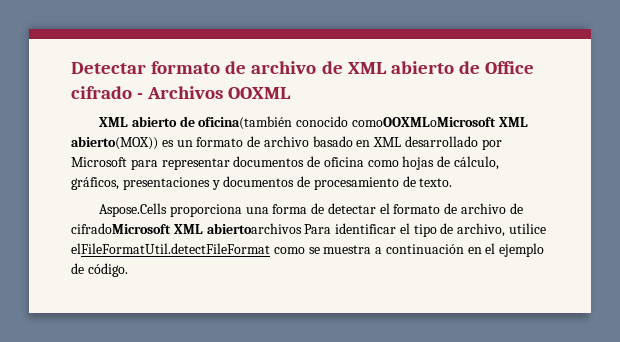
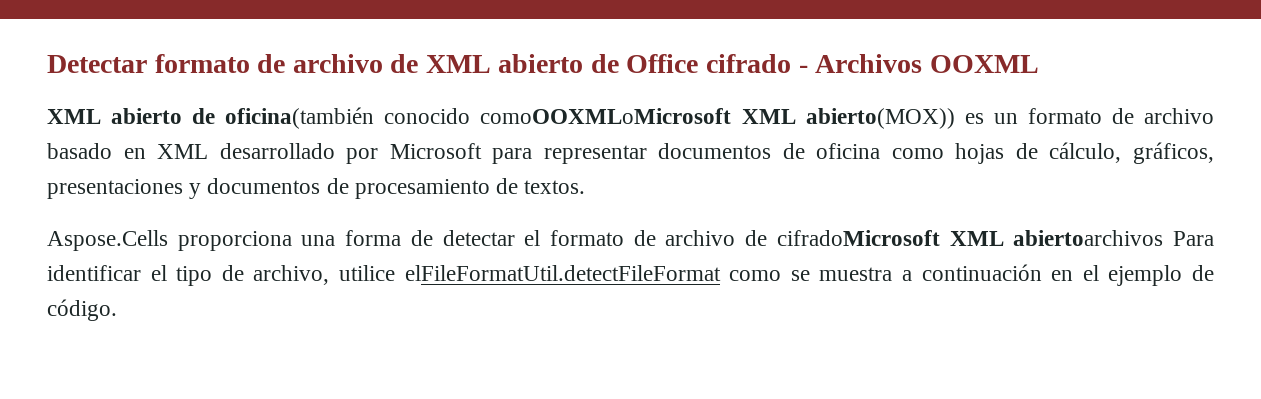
- XML abierto de oficina(también conocido comoOOXMLoMicrosoft XML abierto(MOX)) es un formato de archivo basado en XML desarrollado por Microsoft para representar documentos de oficina como hojas de cálculo, gráficos, presentaciones y documentos de procesamiento de texto.
+ XML abierto de oficina(también conocido comoOOXMLoMicrosoft XML abierto(MOX)) es un formato de archivo basado en XML desarrollado por Microsoft para representar documentos de oficina como hojas de cálculo, gráficos, presentaciones y documentos de procesamiento de textos.

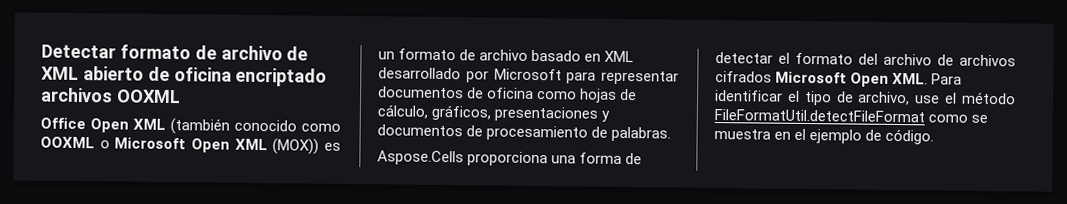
- Detectar formato de archivo de XML abierto de Office cifrado - Archivos OOXML
- XML abierto de oficina(también conocido comoOOXMLoMicrosoft XML abierto(MOX)) es un formato de archivo basado en XML desarrollado por Microsoft para representar documentos de oficina como hojas de cálculo, gráficos, presentaciones y documentos de procesamiento de textos.
+ Detectar formato de archivo de XML abierto de oficina encriptado archivos OOXML
+ Office Open XML (también conocido como OOXML o Microsoft Open XML (MOX)) es un formato de archivo basado en XML desarrollado por Microsoft para representar documentos de oficina como hojas de cálculo, gráficos, presentaciones y documentos de procesamiento de palabras.
- Aspose.Cells proporciona una forma de detectar el formato de archivo de cifradoMicrosoft XML abiertoarchivos Para identificar el tipo de archivo, utilice elFileFormatUtil.detectFileFormat como se muestra a continuación en el ejemplo de código.
+ Aspose.Cells proporciona una forma de detectar el formato del archivo de archivos cifrados Microsoft Open XML. Para identificar el tipo de archivo, use el método FileFormatUtil.detectFileFormat como se muestra en el ejemplo de código.

